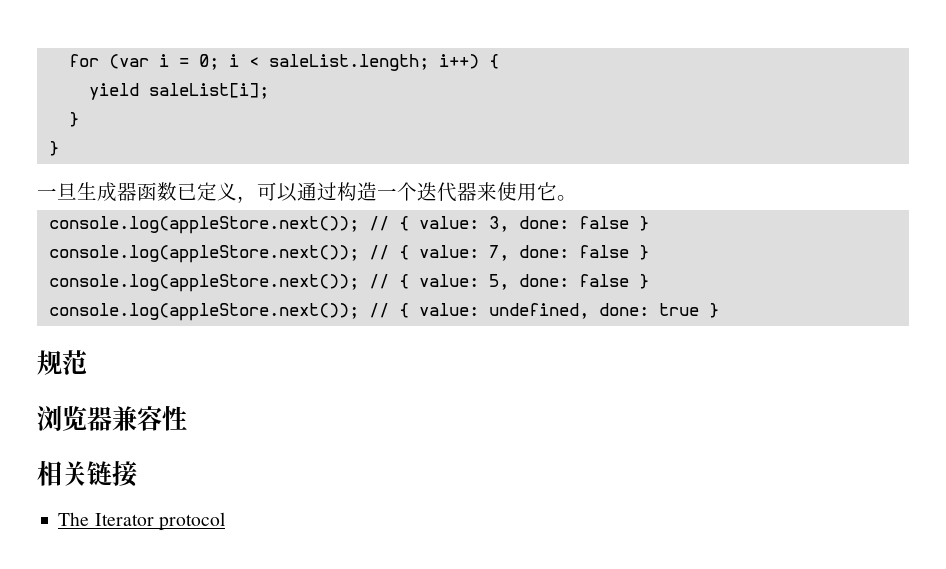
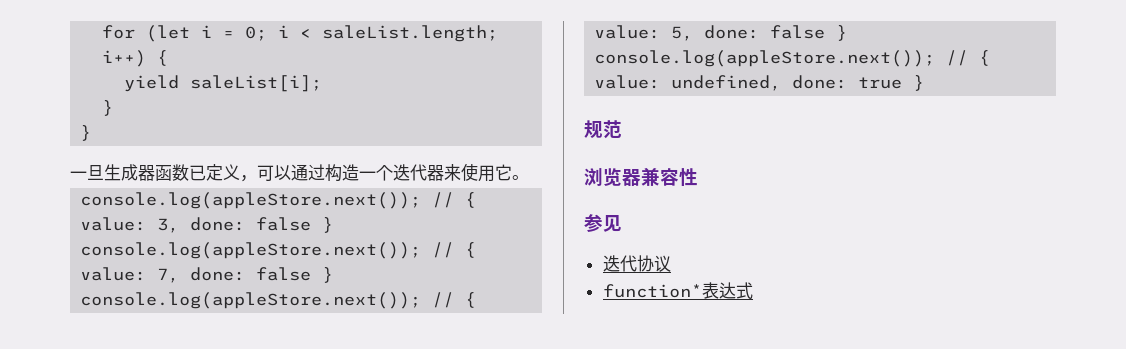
- for (var i = 0; i < saleList.length; i++) {
+ for (let i = 0; i < saleList.length; i++) {
- 相关链接
- The Iterator protocol
+ 参见
+ 迭代协议
+ function*表达式

